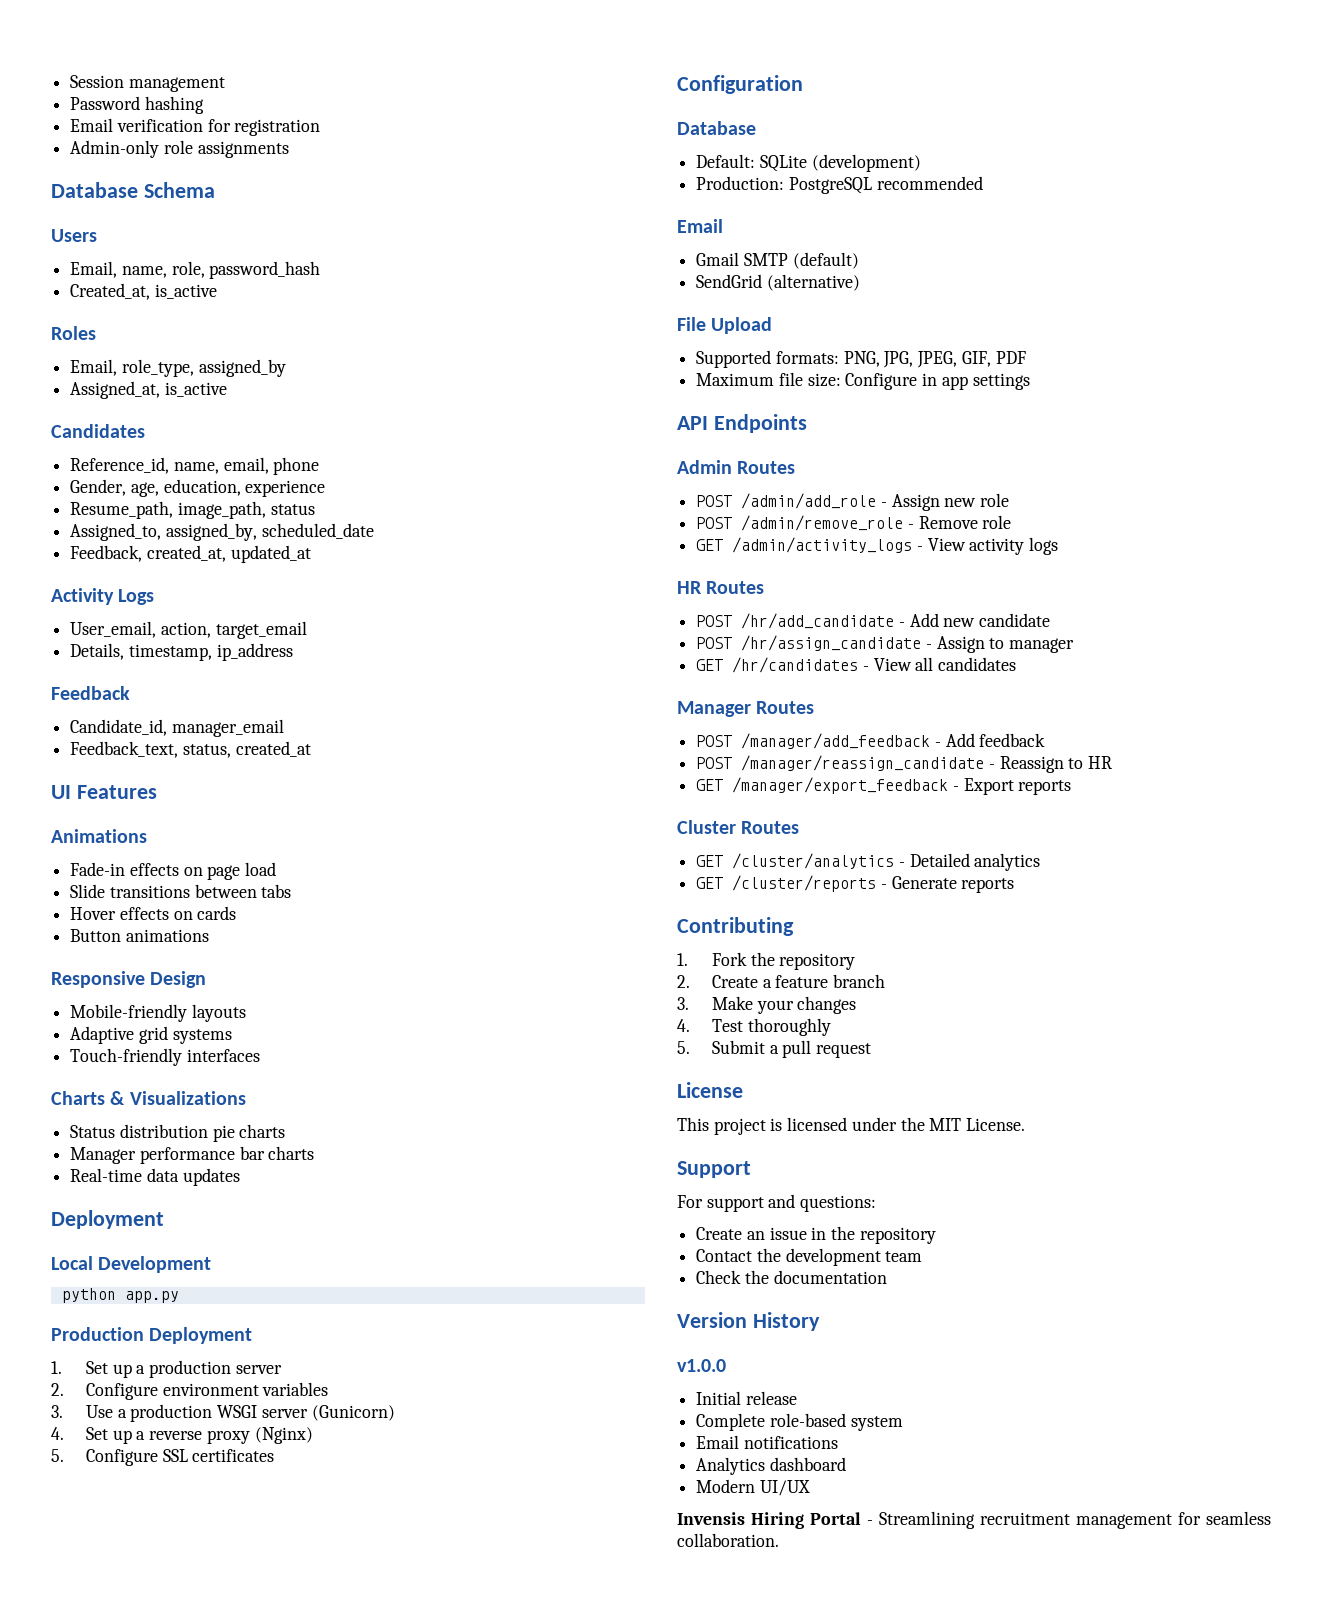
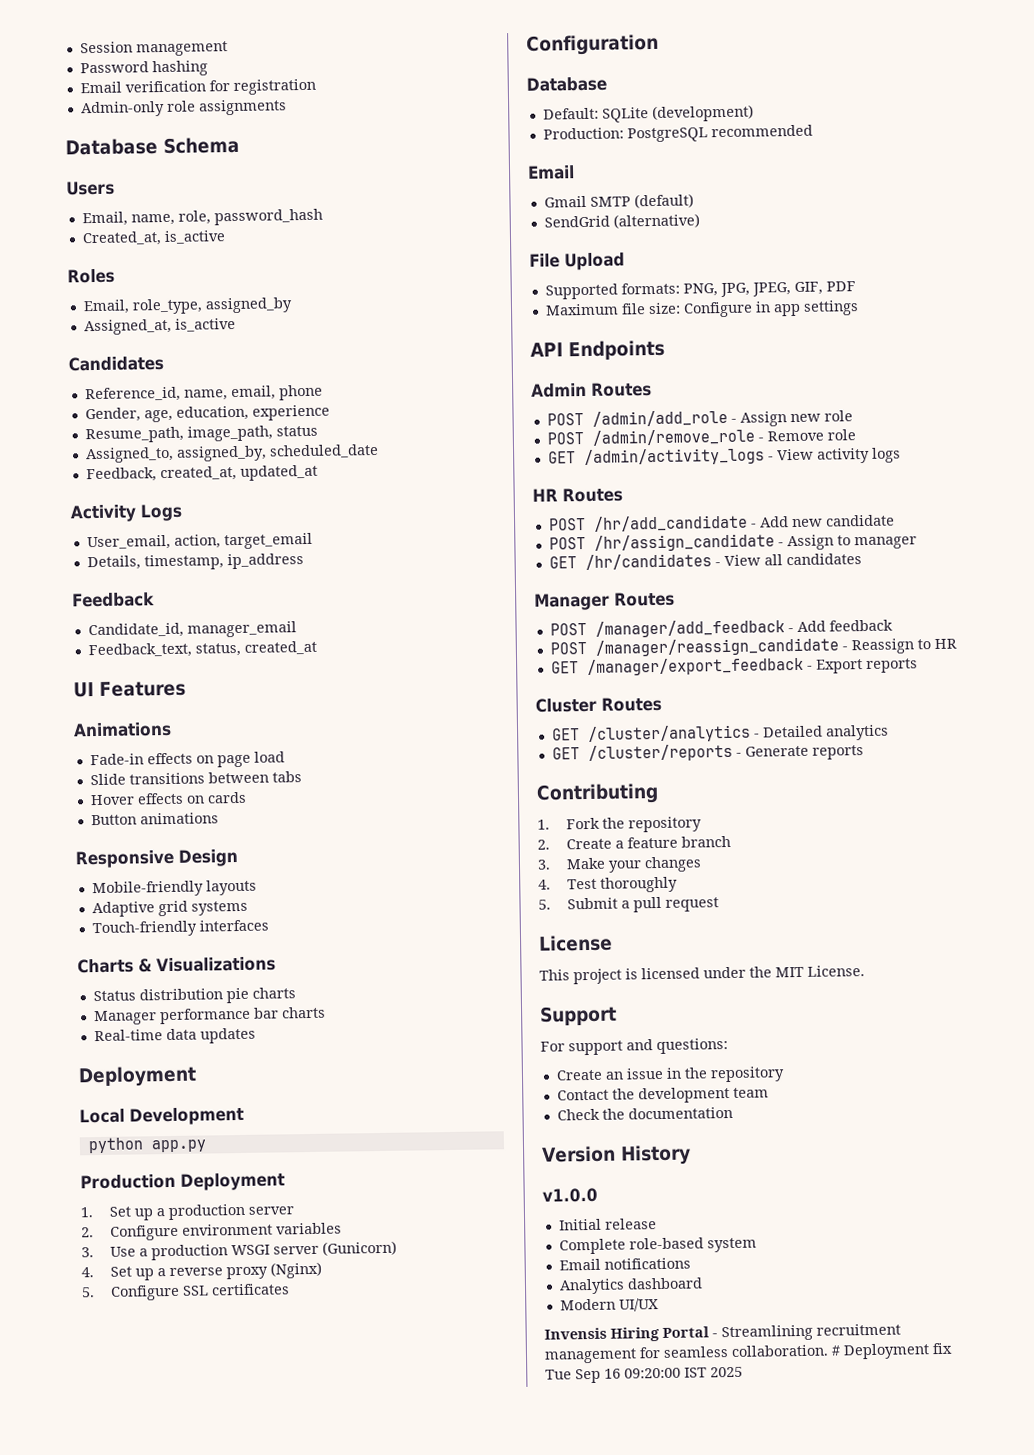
+ # Deployment fix Tue Sep 16 09:20:00 IST 2025

